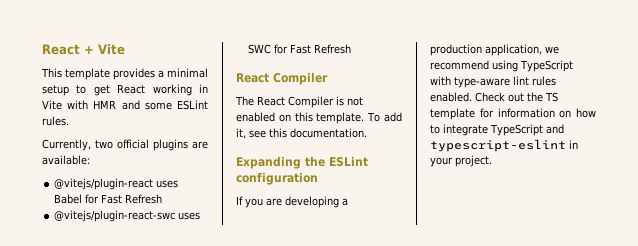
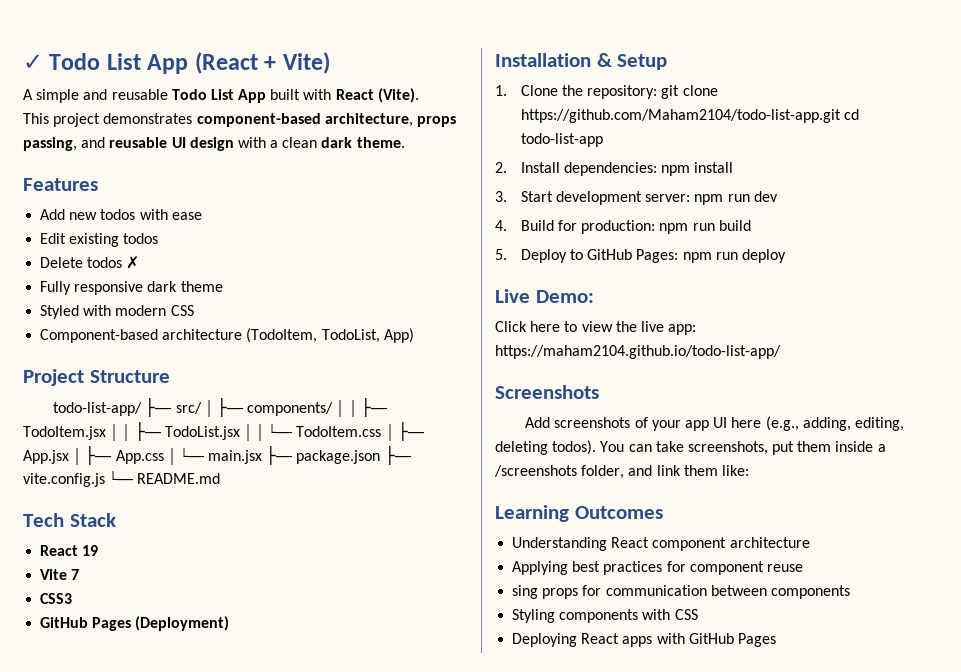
- React + Vite
- This template provides a minimal setup to get React working in Vite with HMR and some ESLint rules.
- Currently, two official plugins are available:
- @vitejs/plugin-react uses Babel for Fast Refresh
- @vitejs/plugin-react-swc uses SWC for Fast Refresh
- React Compiler
- The React Compiler is not enabled on this template. To add it, see this documentation.
- Expanding the ESLint configuration
- If you are developing a production application, we recommend using TypeScript with type-aware lint rules enabled. Check out the TS template for information on how to integrate TypeScript and typescript-eslint in your project.
+ ✓ Todo List App (React + Vite)
+ A simple and reusable Todo List App built with React (Vite).
+ This project demonstrates component-based architecture, props passing, and reusable UI design with a clean dark theme.
+ Features
+ Add new todos with ease
+ Edit existing todos
+ Delete todos ✗
+ Fully responsive dark theme
+ Styled with modern CSS
+ Component-based architecture (TodoItem, TodoList, App)
+ Project Structure
+ todo-list-app/ ├── src/ │ ├── components/ │ │ ├── TodoItem.jsx │ │ ├── TodoList.jsx │ │ └── TodoItem.css │ ├── App.jsx │ ├── App.css │ └── main.jsx ├── package.json ├── vite.config.js └── README.md
+ Tech Stack
+ React 19
+ Vite 7
+ CSS3
+ GitHub Pages (Deployment)
+ Installation & Setup
+ 1. Clone the repository: git clone https://github.com/Maham2104/todo-list-app.git cd todo-list-app
+ 2. Install dependencies: npm install
+ 3. Start development server: npm run dev
+ 4. Build for production: npm run build
+ 5. Deploy to GitHub Pages: npm run deploy
+ Live Demo:
+ Click here to view the live app: https://maham2104.github.io/todo-list-app/
+ Screenshots
+ Add screenshots of your app UI here (e.g., adding, editing, deleting todos). You can take screenshots, put them inside a /screenshots folder, and link them like:
+ Learning Outcomes
+ Understanding React component architecture
+ Applying best practices for component reuse
+ sing props for communication between components
+ Styling components with CSS
+ Deploying React apps with GitHub Pages

